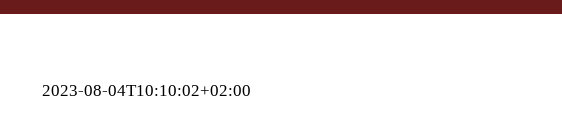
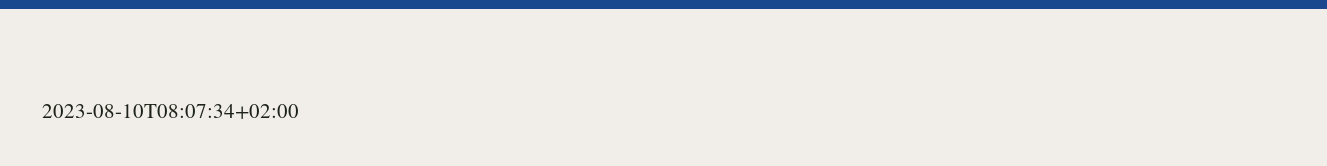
- 2023-08-04T10:10:02+02:00
+ 2023-08-10T08:07:34+02:00

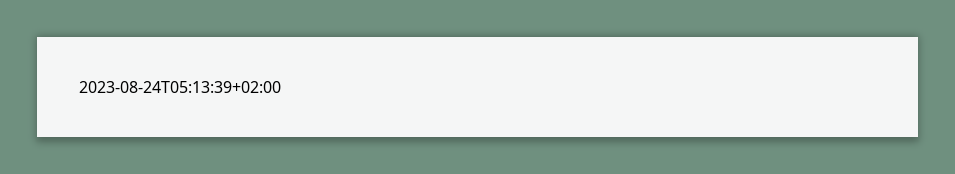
- 2023-08-10T08:07:34+02:00
+ 2023-08-24T05:13:39+02:00

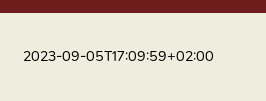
- 2023-08-24T05:13:39+02:00
+ 2023-09-05T17:09:59+02:00

